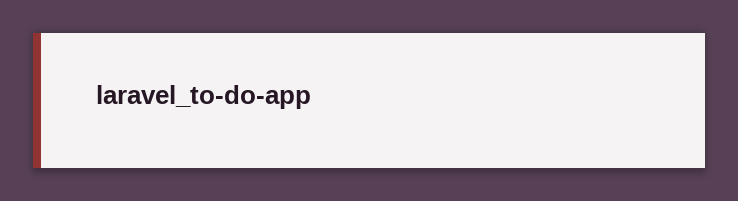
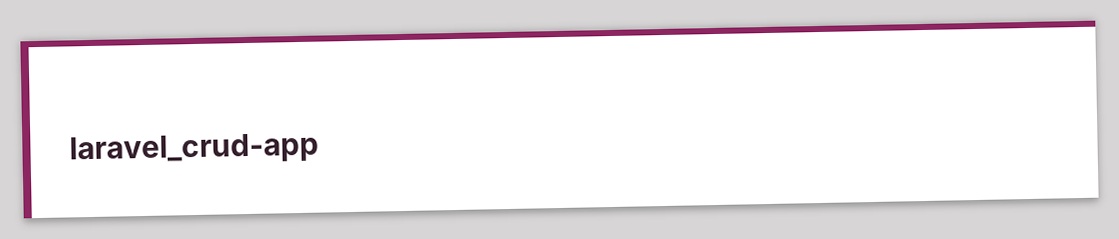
- laravel_to-do-app
+ laravel_crud-app

